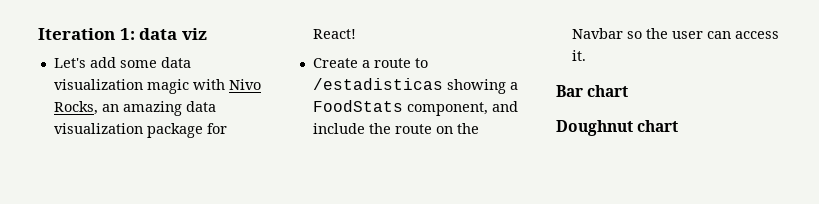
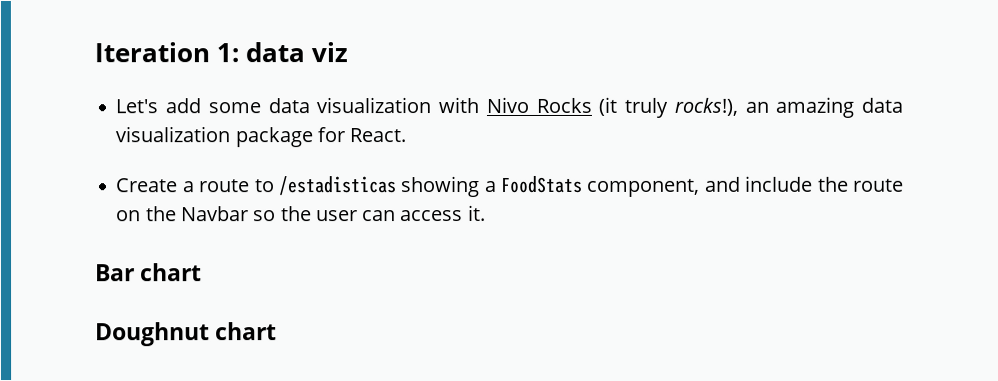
- Let's add some data visualization magic with Nivo Rocks, an amazing data visualization package for React!
+ Let's add some data visualization with Nivo Rocks (it truly rocks!), an amazing data visualization package for React.

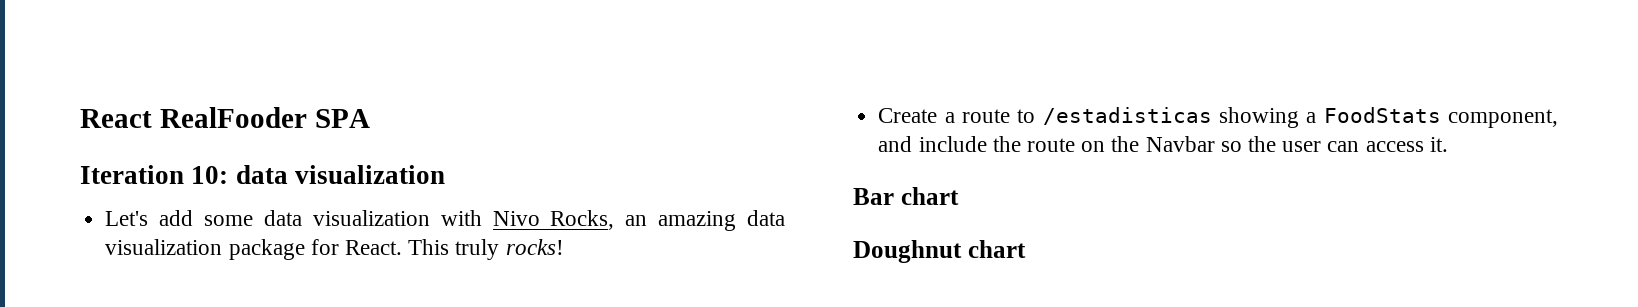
- Iteration 1: data viz
+ React RealFooder SPA
+ Iteration 10: data visualization
- Let's add some data visualization with Nivo Rocks (it truly rocks!), an amazing data visualization package for React.
+ Let's add some data visualization with Nivo Rocks, an amazing data visualization package for React. This truly rocks!

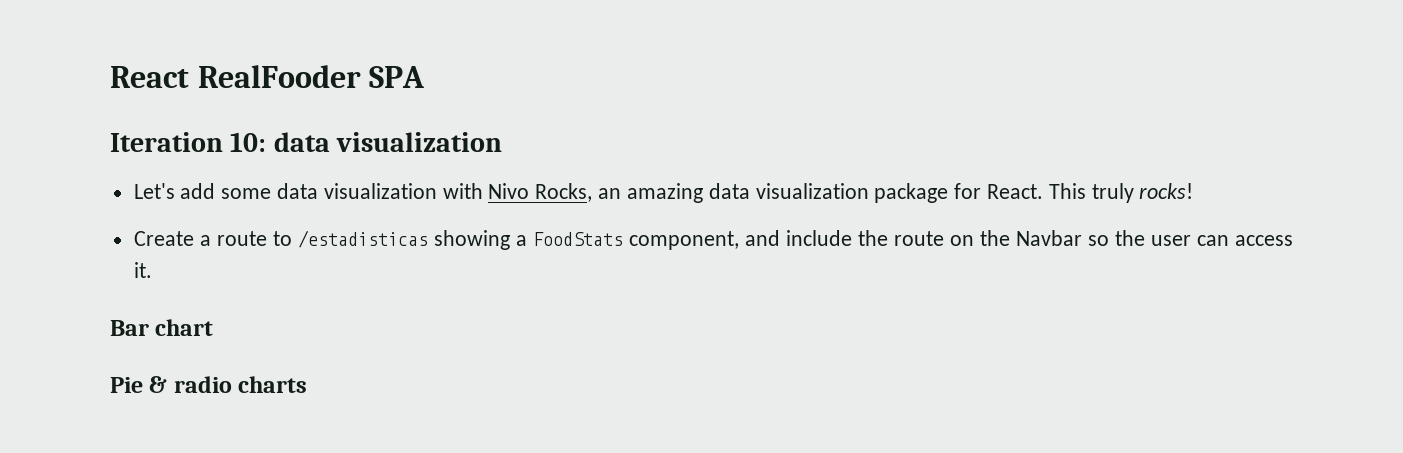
- Doughnut chart
+ Pie & radio charts

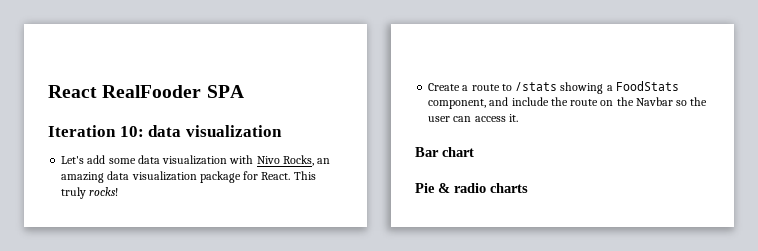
- Create a route to /estadisticas showing a FoodStats component, and include the route on the Navbar so the user can access it.
+ Create a route to /stats showing a FoodStats component, and include the route on the Navbar so the user can access it.

